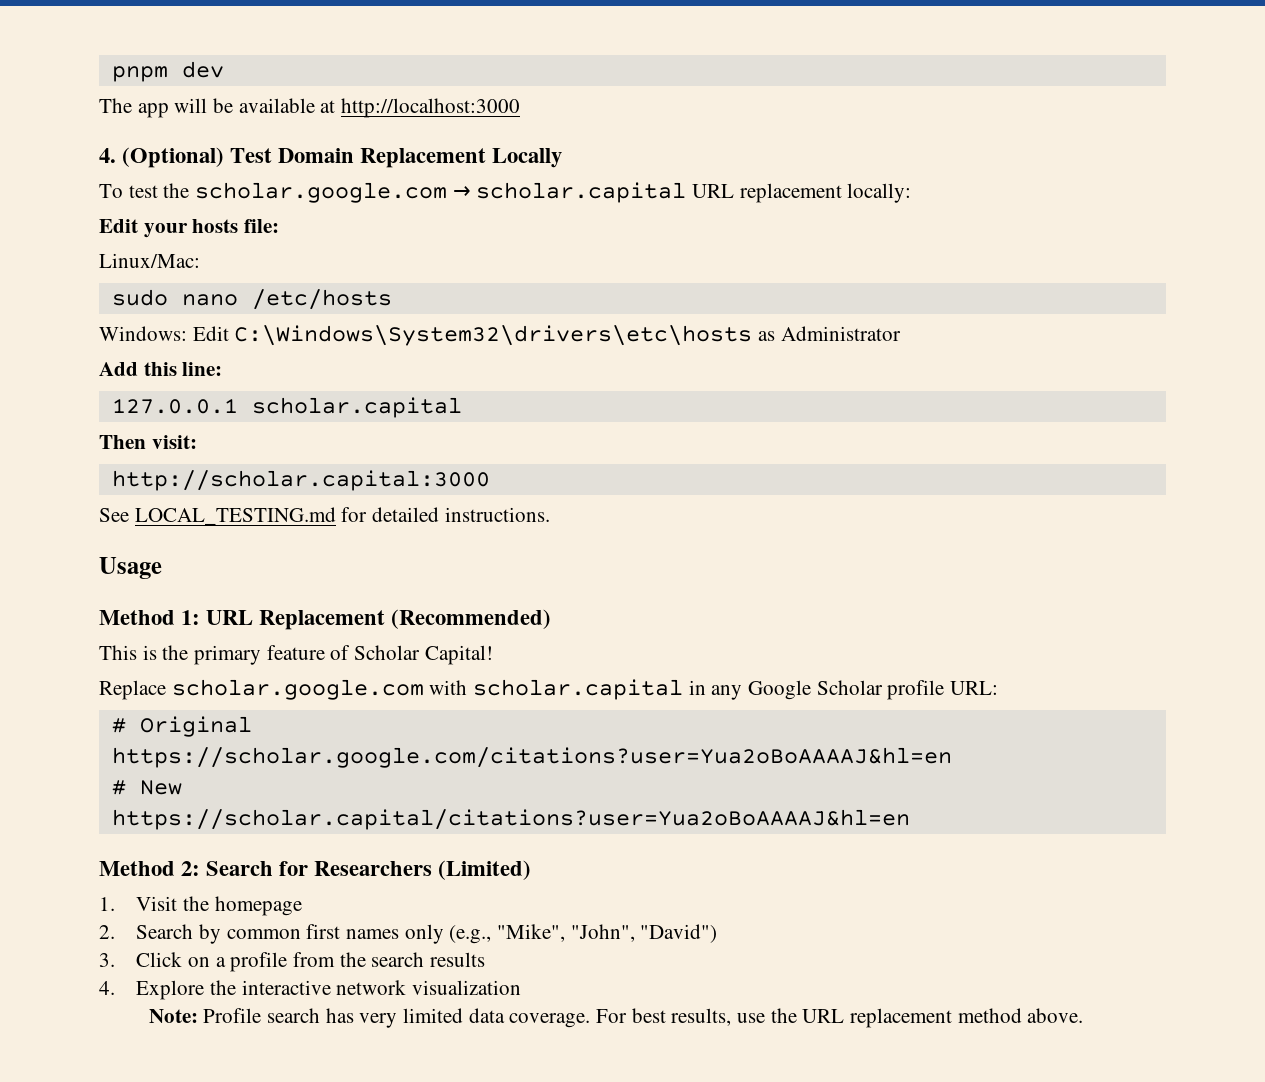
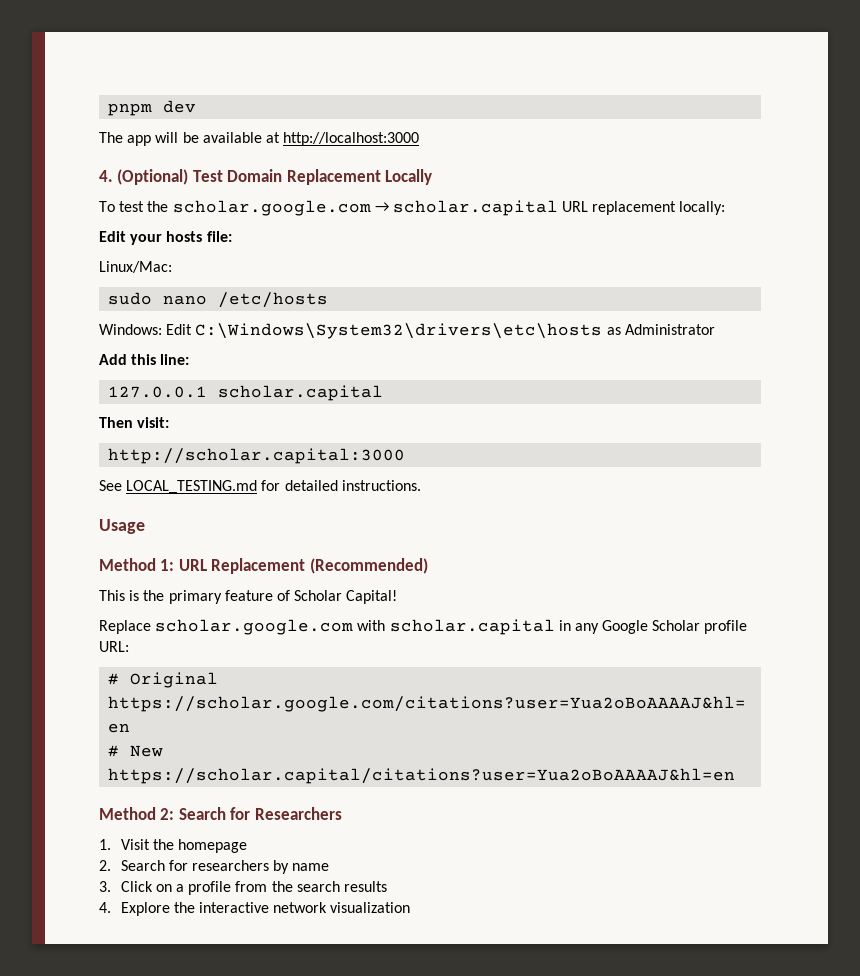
- Method 2: Search for Researchers (Limited)
+ Method 2: Search for Researchers
- 2. Search by common first names only (e.g., "Mike", "John", "David")
+ 2. Search for researchers by name
- Note: Profile search has very limited data coverage. For best results, use the URL replacement method above.

